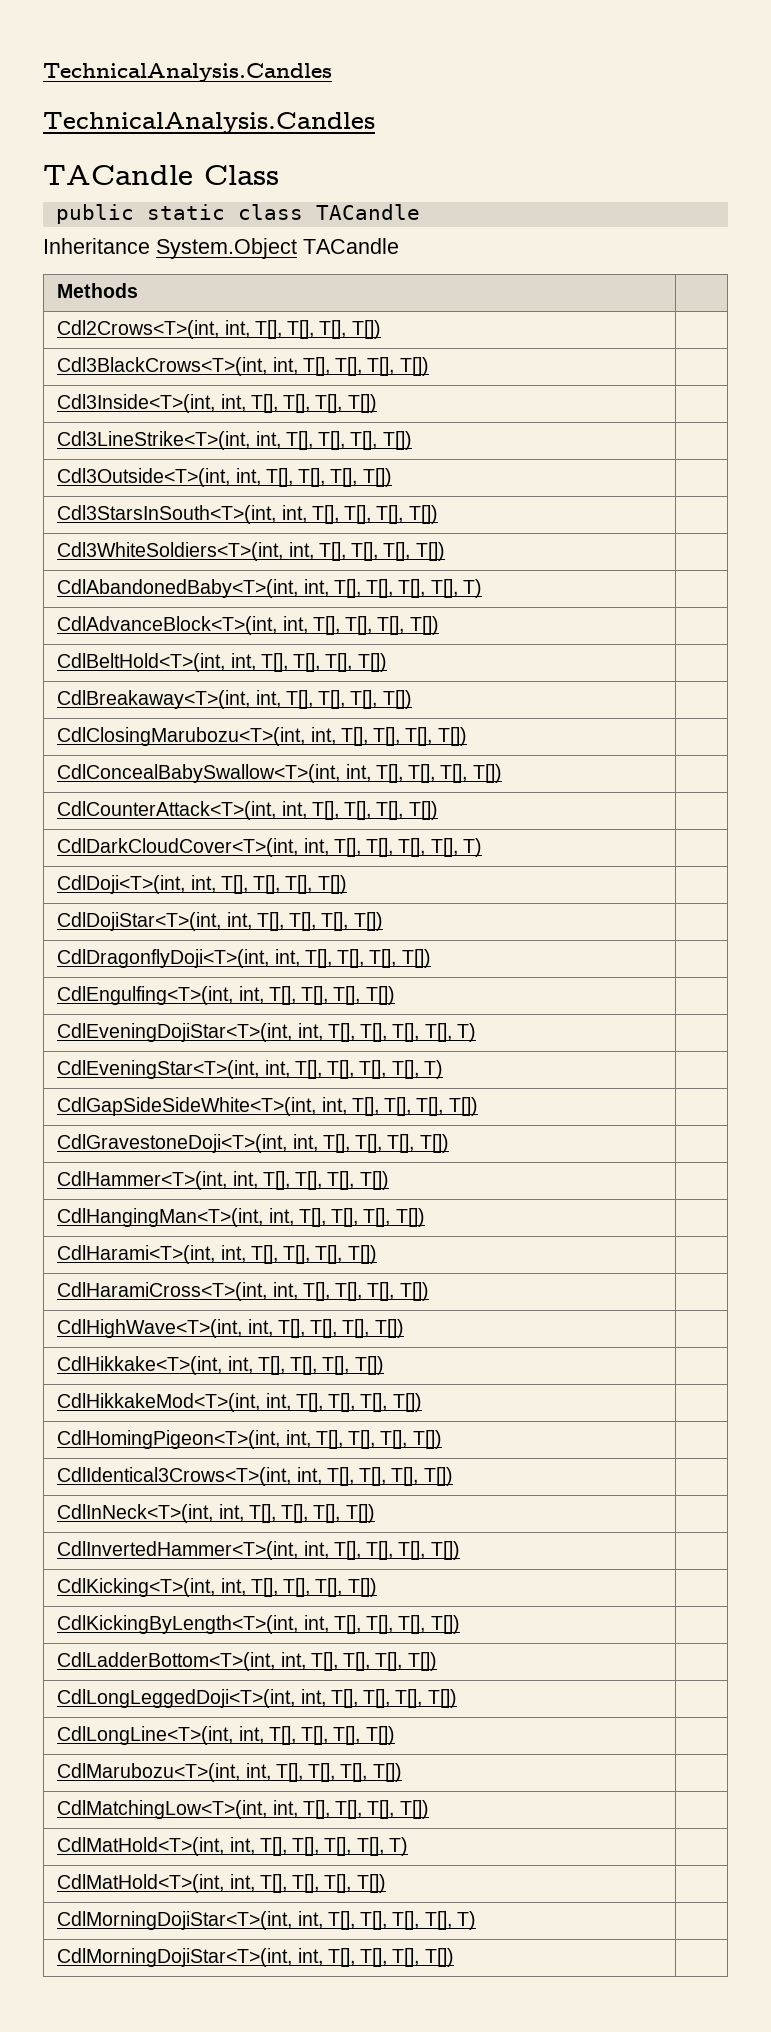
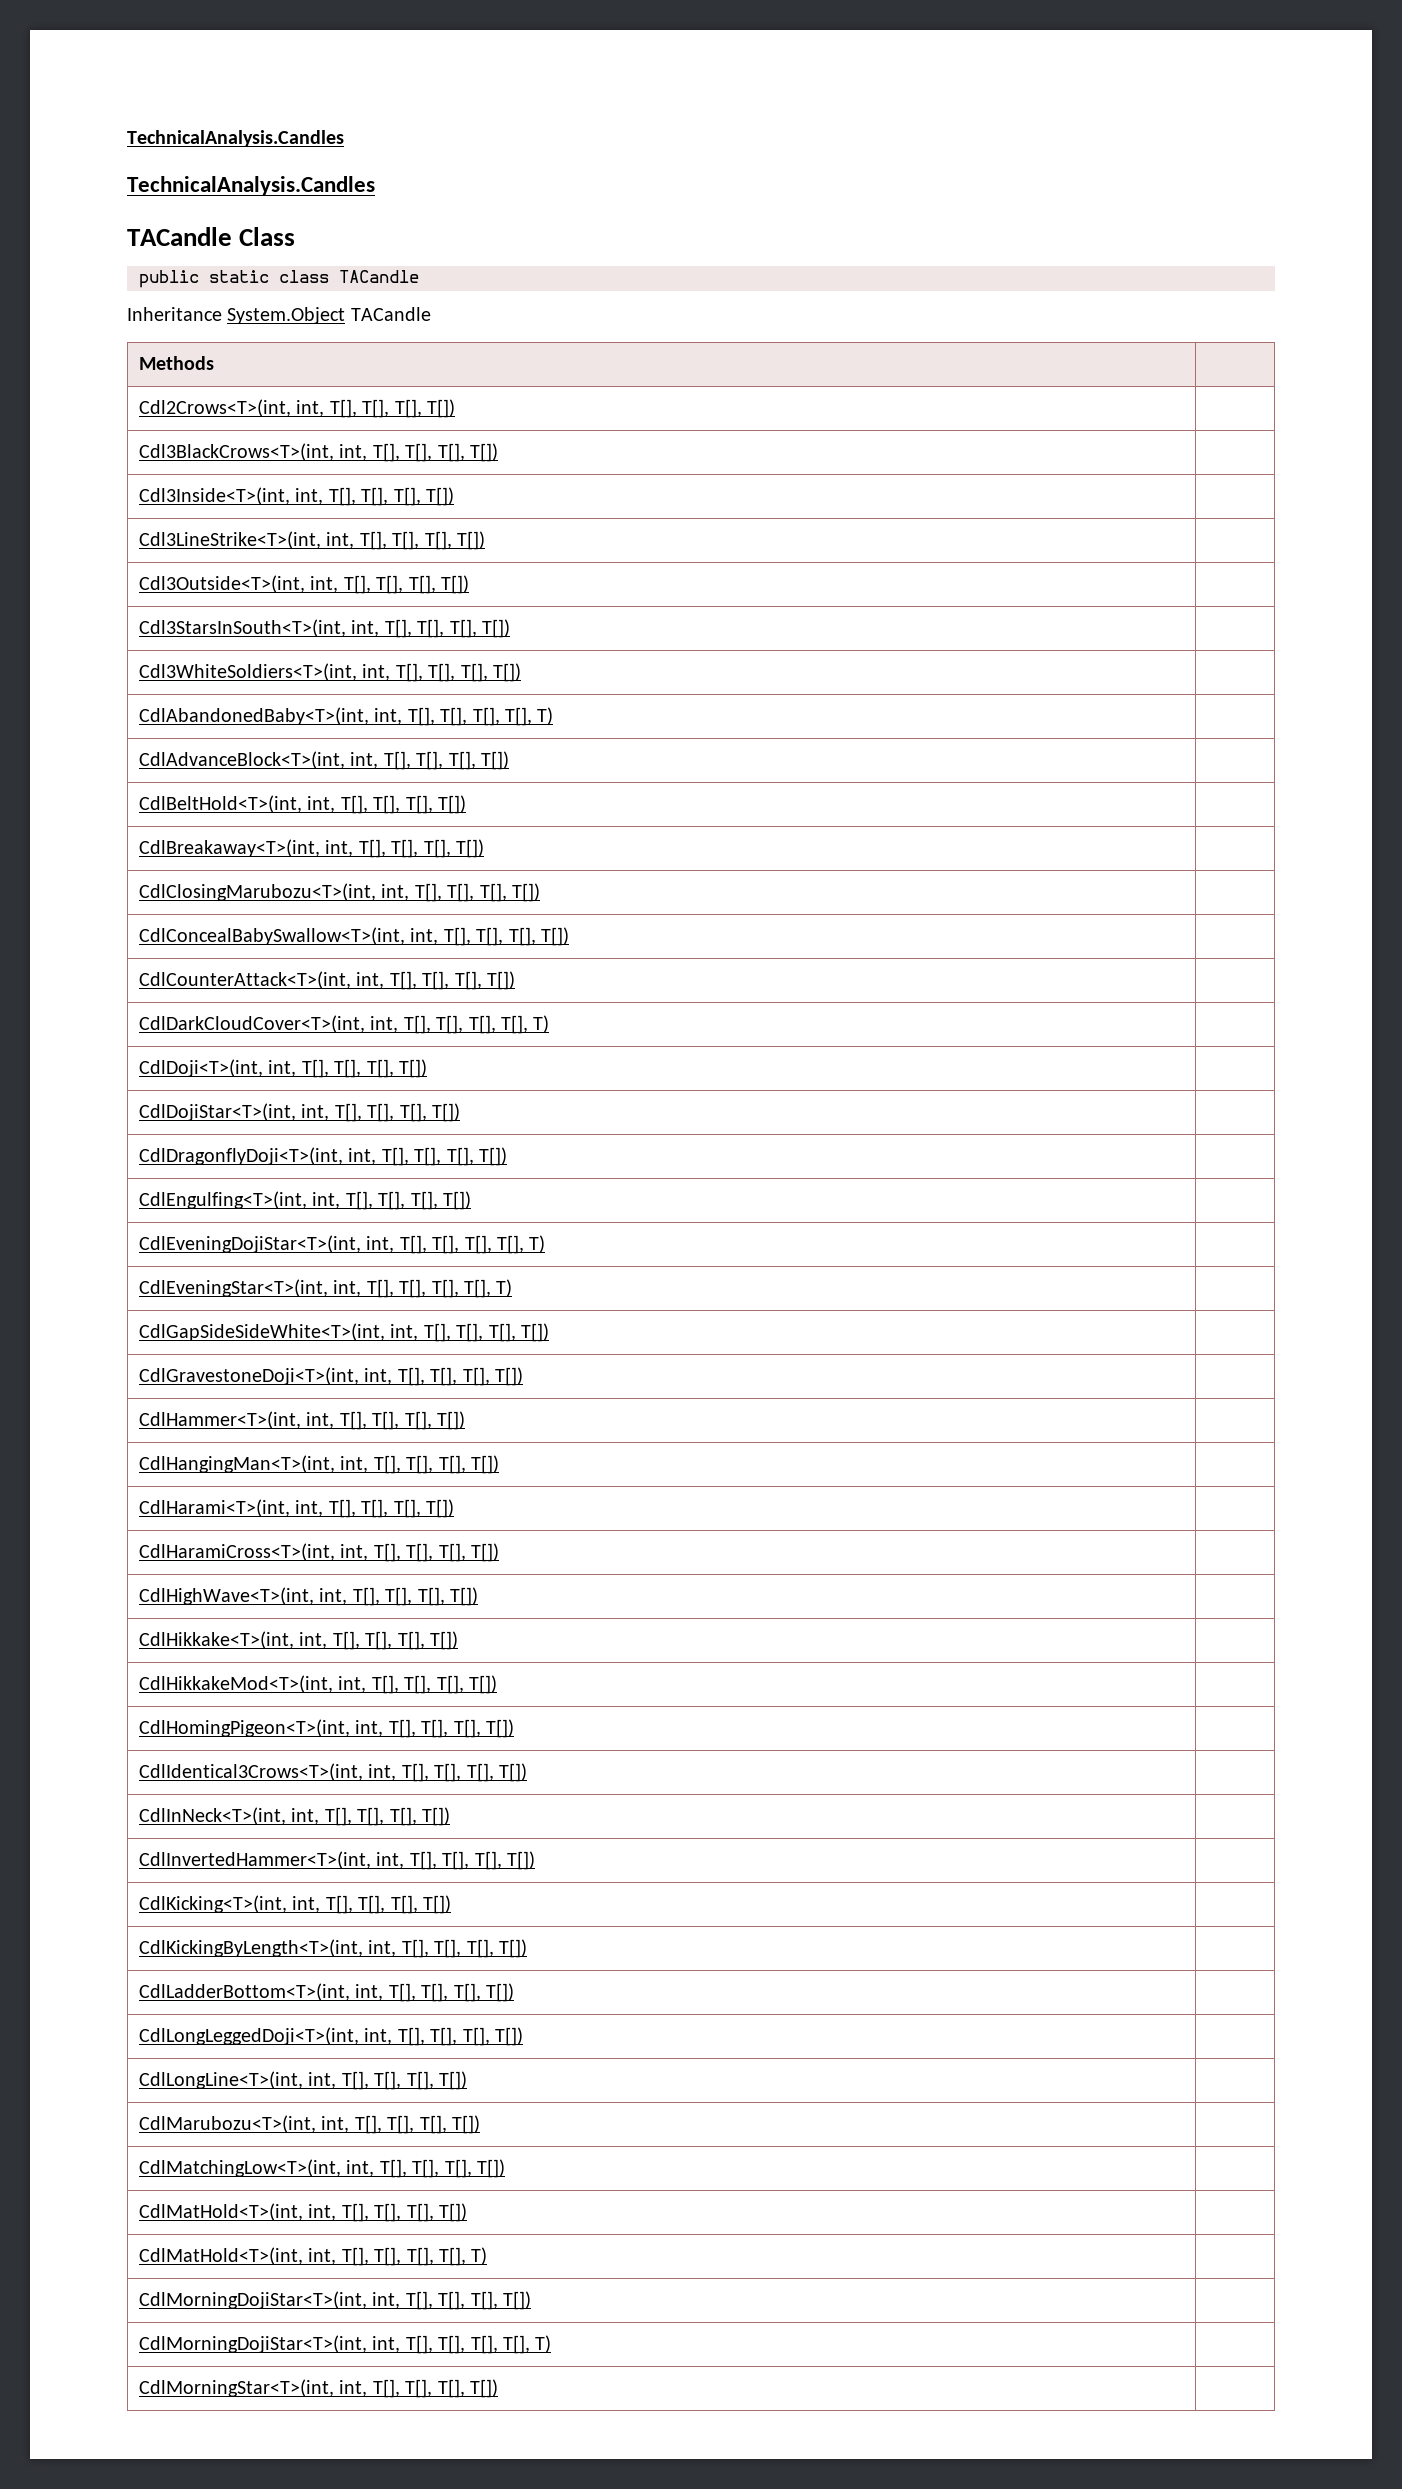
+ CdlMatHold<T>(int, int, T[], T[], T[], T[]) |
- CdlMatHold<T>(int, int, T[], T[], T[], T[]) |
+ CdlMorningDojiStar<T>(int, int, T[], T[], T[], T[]) |
- CdlMorningDojiStar<T>(int, int, T[], T[], T[], T[]) |
+ CdlMorningStar<T>(int, int, T[], T[], T[], T[]) |

